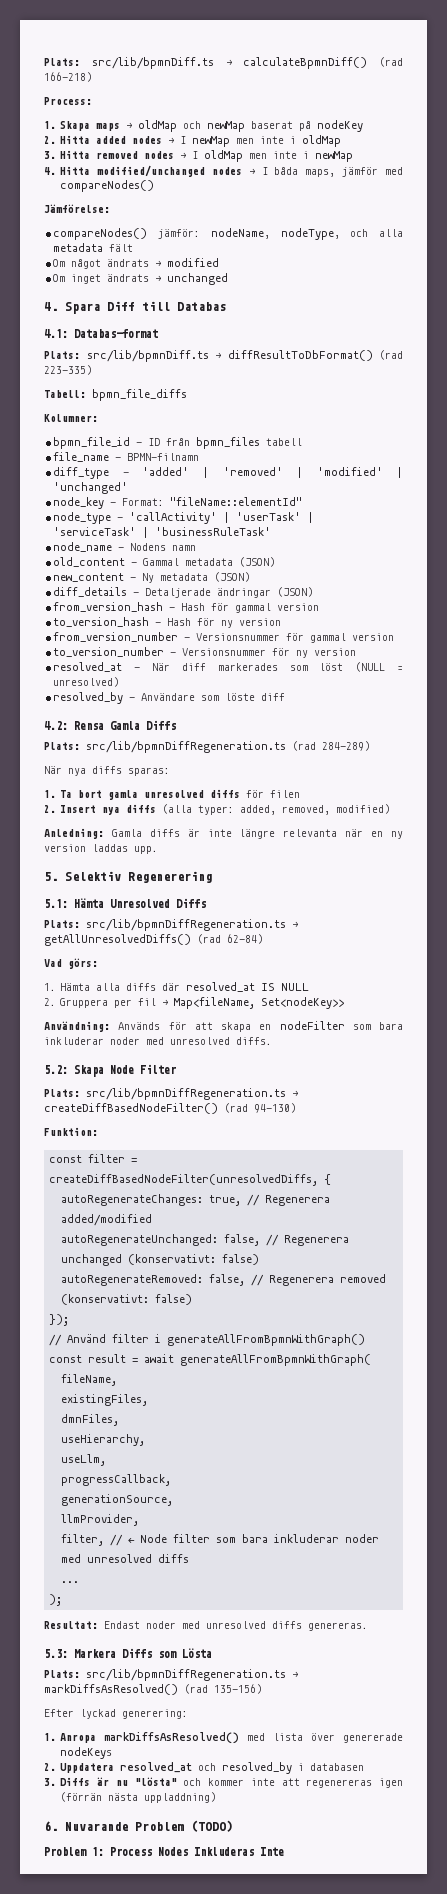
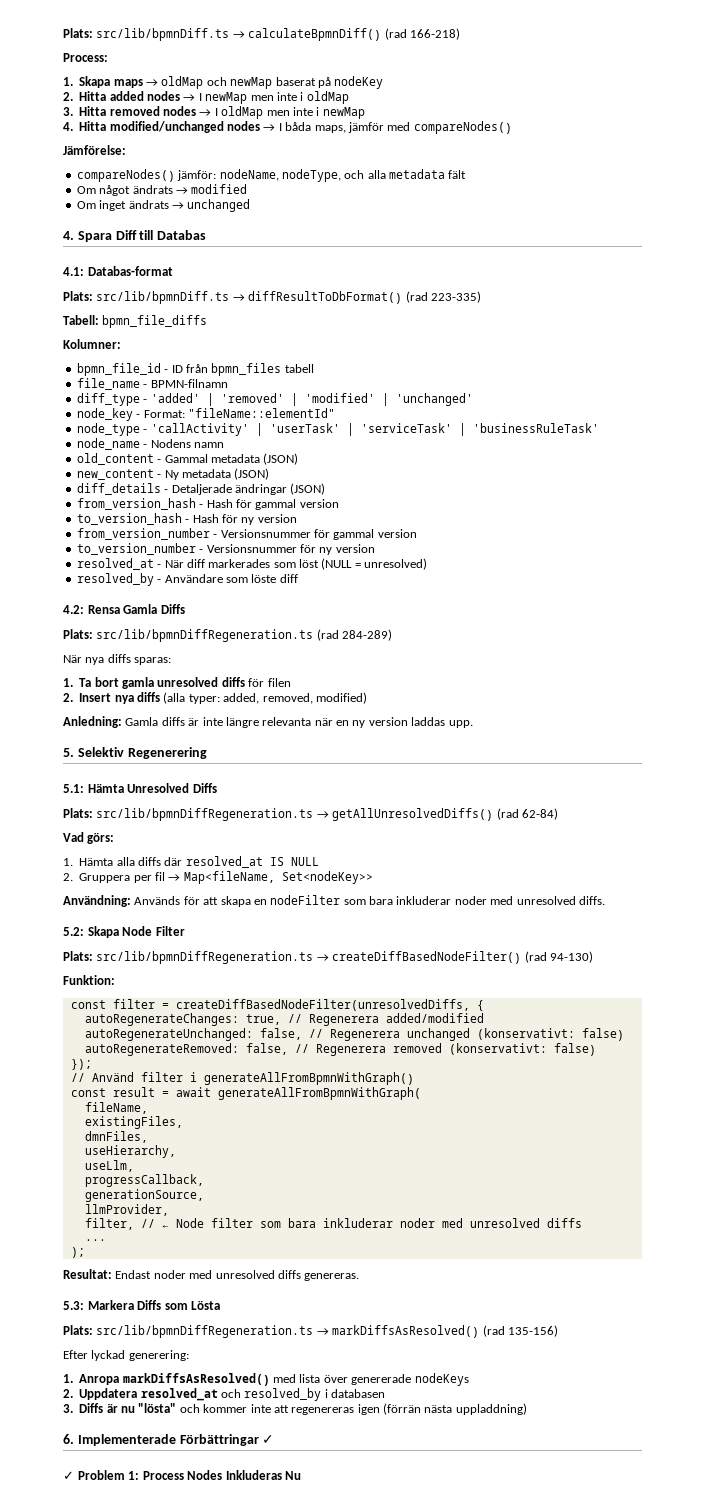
- 6. Nuvarande Problem (TODO)
- Problem 1: Process Nodes Inkluderas Inte
+ 6. Implementerade Förbättringar ✓
+ ✓ Problem 1: Process Nodes Inkluderas Nu

